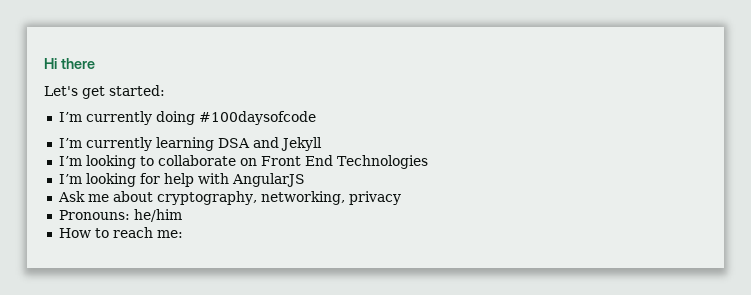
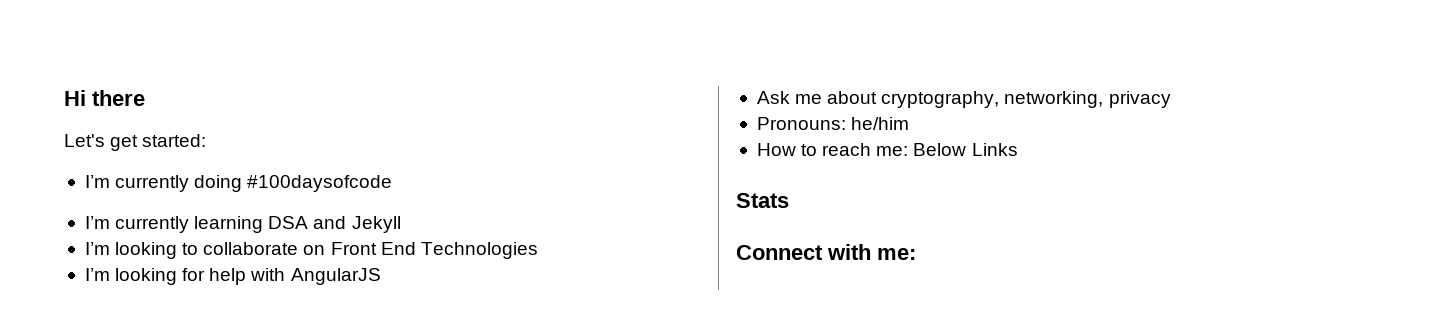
- How to reach me:
+ How to reach me: Below Links
+ Stats
+ Connect with me:

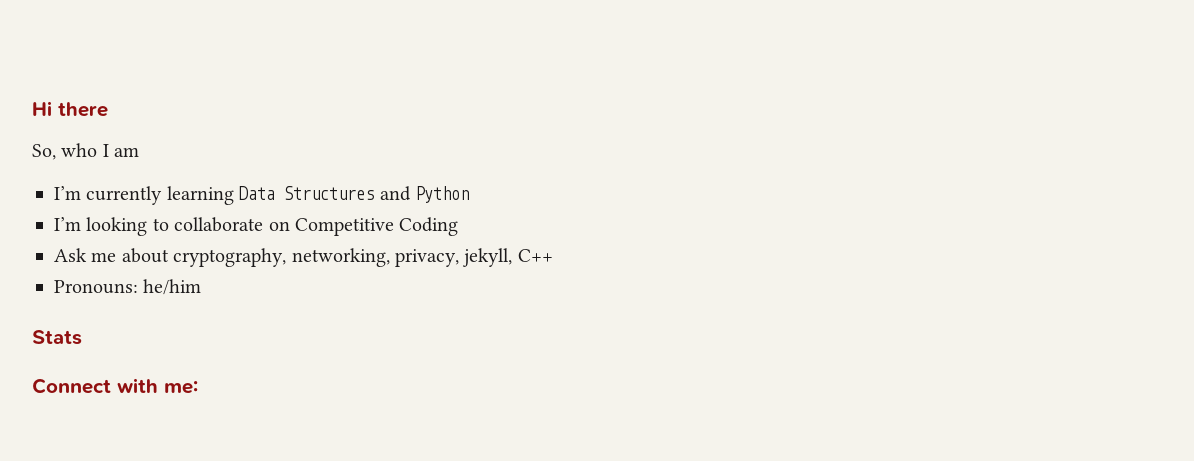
- Let's get started:
- I’m currently doing #100daysofcode
+ So, who I am
- I’m currently learning DSA and Jekyll
+ I’m currently learning Data Structures and Python
- I’m looking to collaborate on Front End Technologies
- I’m looking for help with AngularJS
+ I’m looking to collaborate on Competitive Coding
- Ask me about cryptography, networking, privacy
+ Ask me about cryptography, networking, privacy, jekyll, C++
- How to reach me: Below Links

